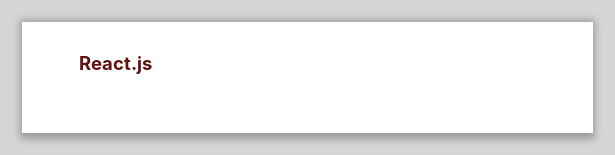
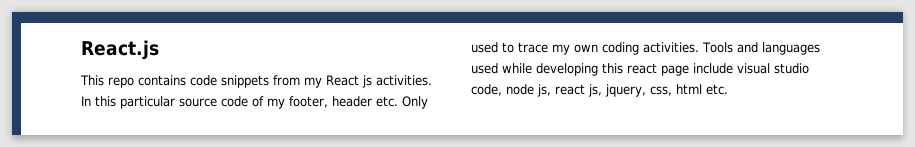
+ This repo contains code snippets from my React js activities. In this particular source code of my footer, header etc. Only used to trace my own coding activities. Tools and languages used while developing this react page include visual studio code, node js, react js, jquery, css, html etc.

